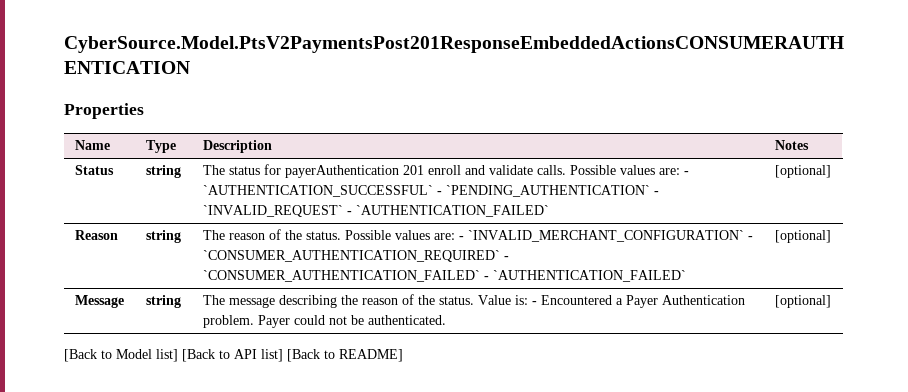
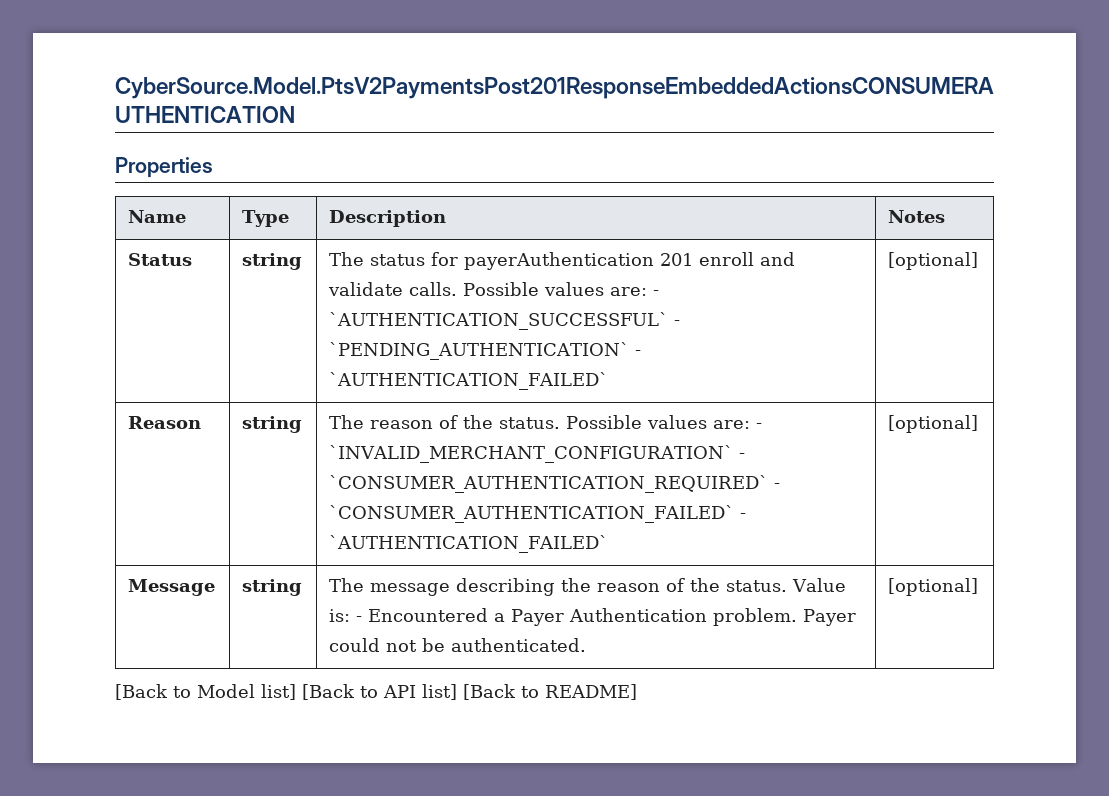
- Status | string | The status for payerAuthentication 201 enroll and validate calls. Possible values are: - `AUTHENTICATION_SUCCESSFUL` - `PENDING_AUTHENTICATION` - `INVALID_REQUEST` - `AUTHENTICATION_FAILED` | [optional]
+ Status | string | The status for payerAuthentication 201 enroll and validate calls. Possible values are: - `AUTHENTICATION_SUCCESSFUL` - `PENDING_AUTHENTICATION` - `AUTHENTICATION_FAILED` | [optional]

